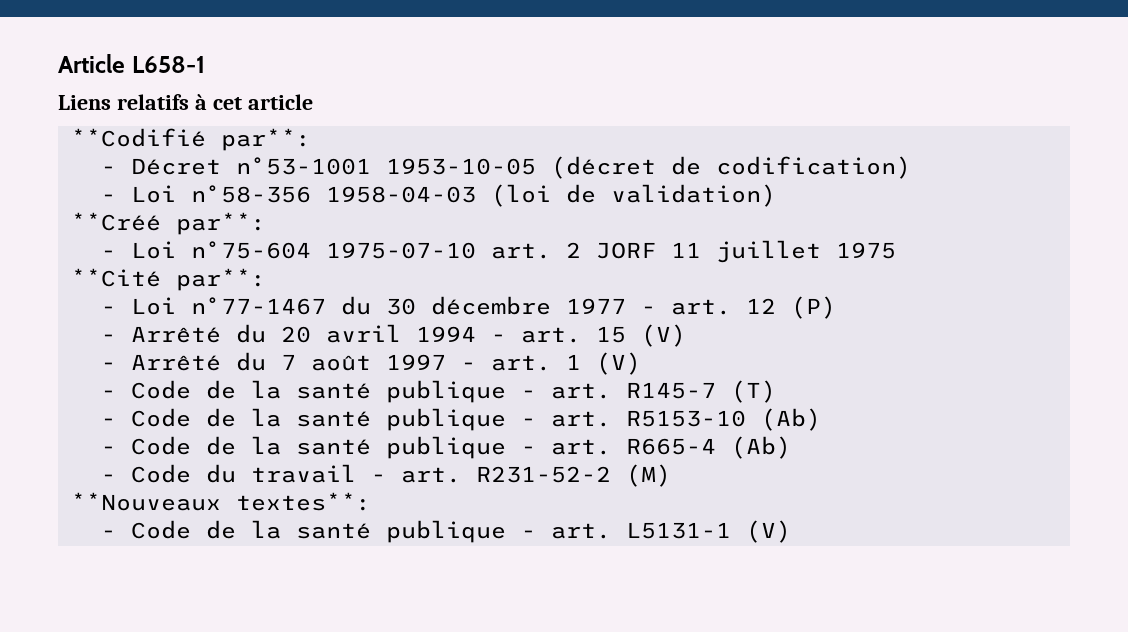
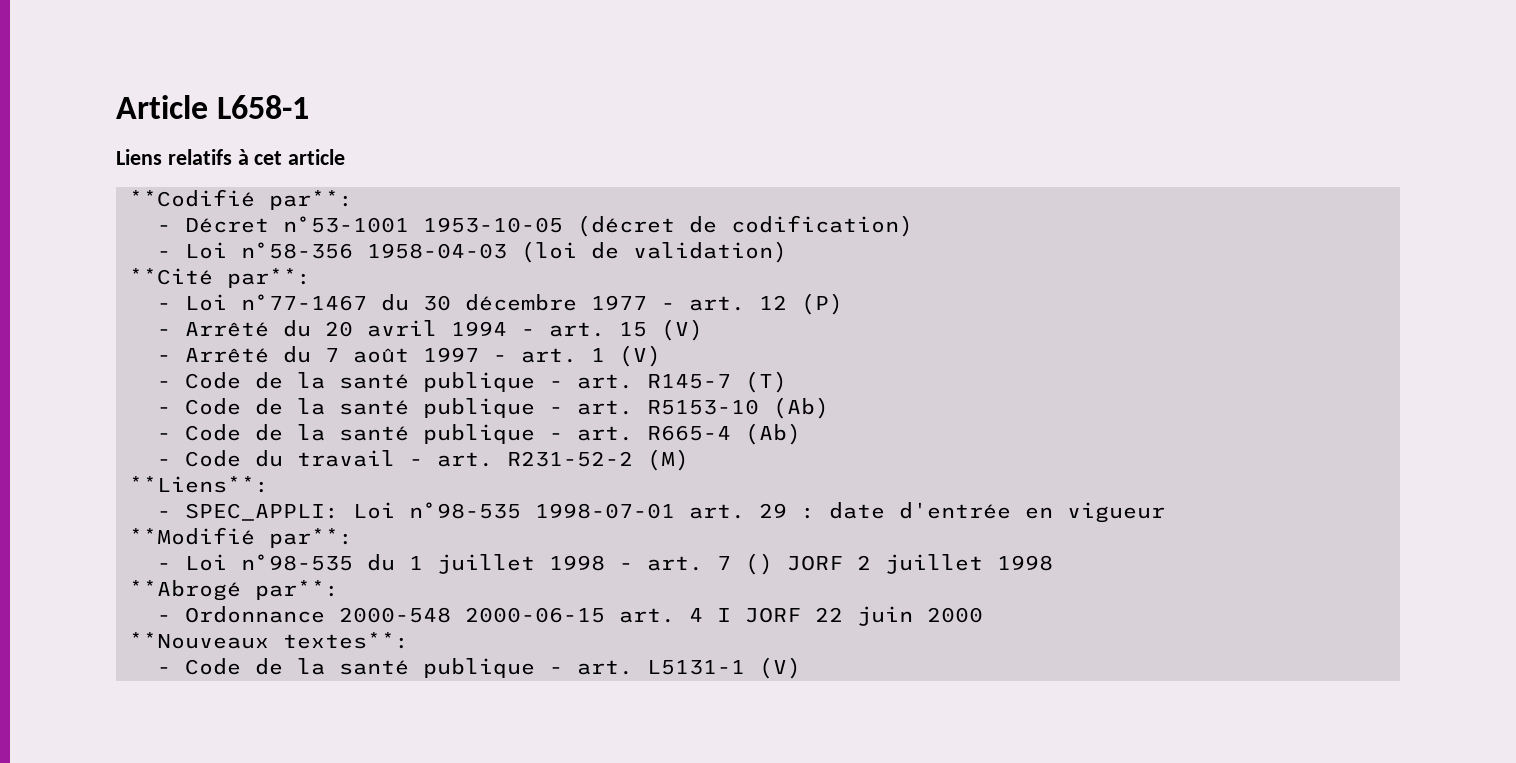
- **Créé par**:
- - Loi n°75-604 1975-07-10 art. 2 JORF 11 juillet 1975
+ **Liens**:
+ - SPEC_APPLI: Loi n°98-535 1998-07-01 art. 29 : date d'entrée en vigueur
+ **Modifié par**:
+ - Loi n°98-535 du 1 juillet 1998 - art. 7 () JORF 2 juillet 1998
+ **Abrogé par**:
+ - Ordonnance 2000-548 2000-06-15 art. 4 I JORF 22 juin 2000

